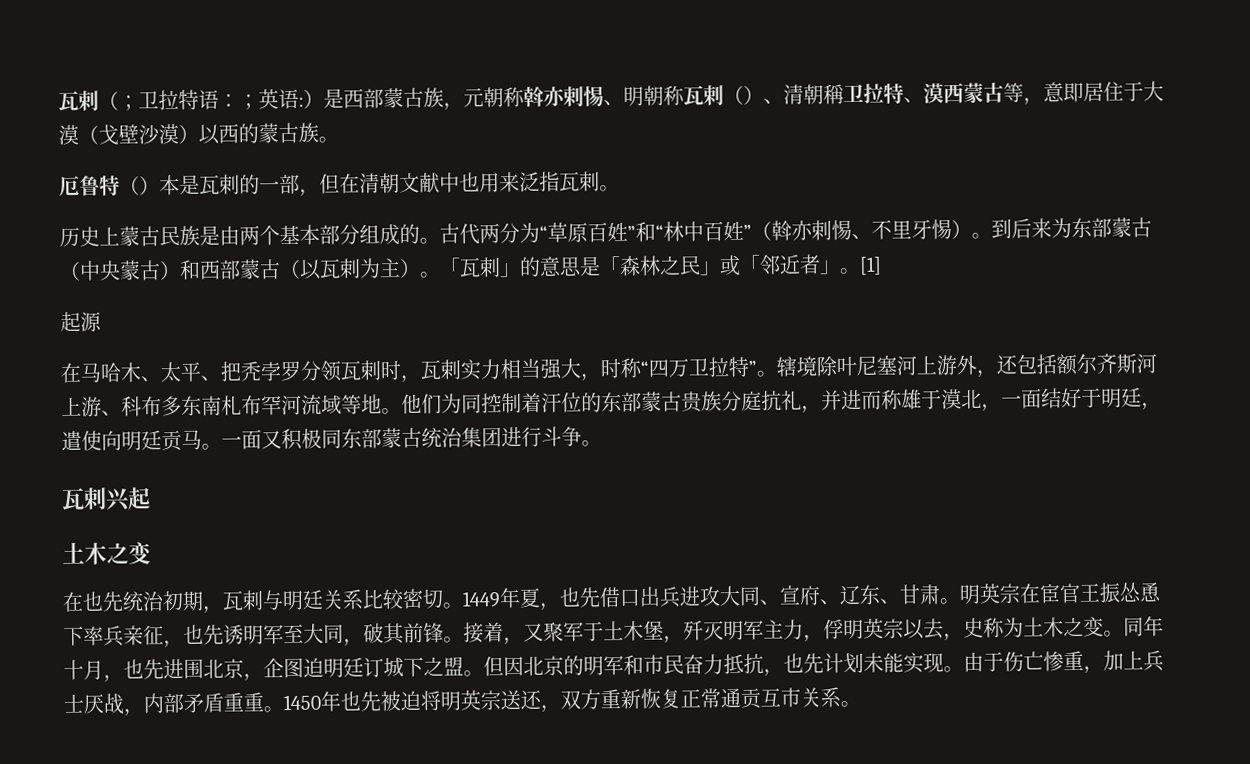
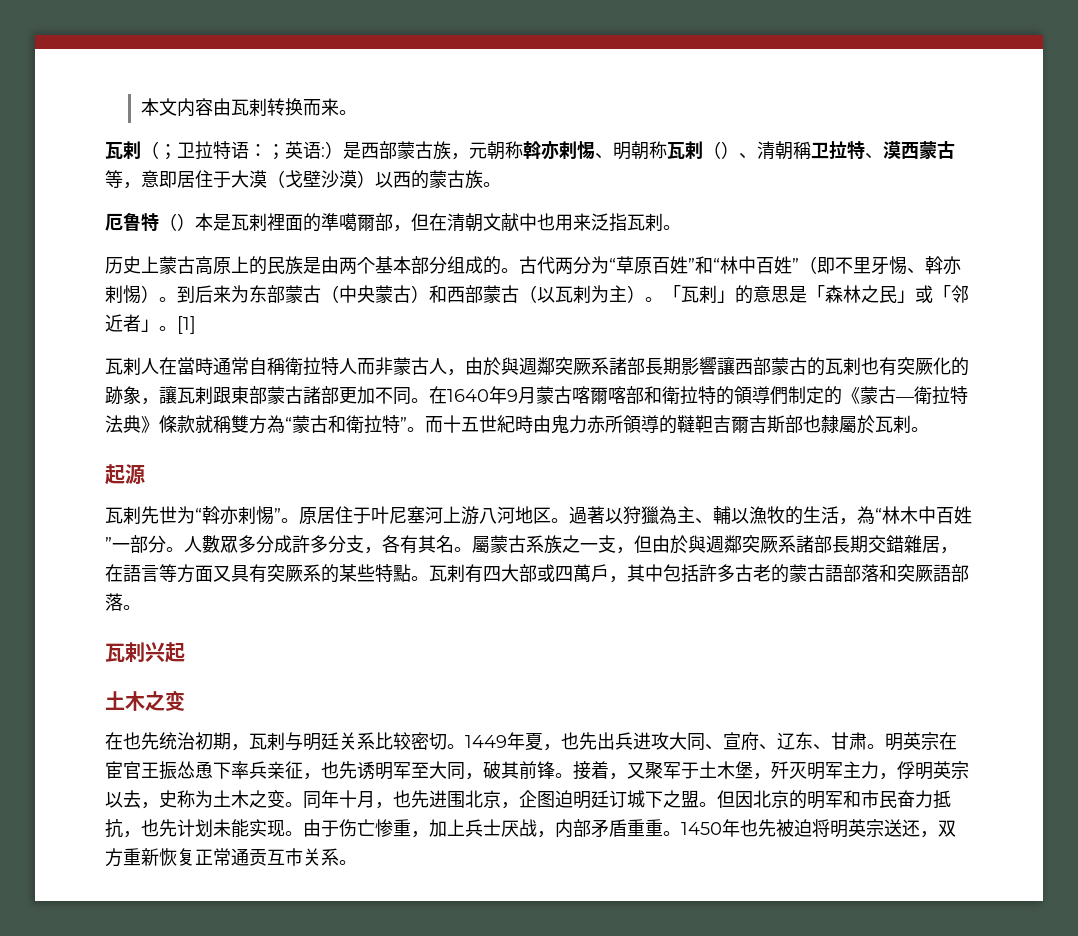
+ 本文内容由瓦剌转换而来。
- 厄鲁特（）本是瓦剌的一部，但在清朝文献中也用来泛指瓦剌。
+ 厄鲁特（）本是瓦剌裡面的準噶爾部，但在清朝文献中也用来泛指瓦剌。
- 历史上蒙古民族是由两个基本部分组成的。
+ 历史上蒙古高原上的民族是由两个基本部分组成的。
- 古代两分为“草原百姓”和“林中百姓”（斡亦剌惕、不里牙惕）。
+ 古代两分为“草原百姓”和“林中百姓”（即不里牙惕、斡亦剌惕）。
+ 瓦剌人在當時通常自稱衛拉特人而非蒙古人，由於與週鄰突厥系諸部長期影響讓西部蒙古的瓦剌也有突厥化的跡象，讓瓦剌跟東部蒙古諸部更加不同。在1640年9月蒙古喀爾喀部和衛拉特的領導們制定的《蒙古—衛拉特法典》條款就稱雙方為“蒙古和衛拉特”。而十五世紀時由鬼力赤所領導的韃靼吉爾吉斯部也隸屬於瓦剌。
  起源
- 在马哈木、太平、把秃孛罗分领瓦剌时，瓦剌实力相当强大，时称“四万卫拉特”。辖境除叶尼塞河上游外，还包括额尔齐斯河上游、科布多东南札布罕河流域等地。他们为同控制着汗位的东部蒙古贵族分庭抗礼，并进而称雄于漠北，一面结好于明廷，遣使向明廷贡马。一面又积极同东部蒙古统治集团进行斗争。
+ 瓦剌先世为“斡亦剌惕”。原居住于叶尼塞河上游八河地区。過著以狩獵為主、輔以漁牧的生活，為“林木中百姓”一部分。人數眾多分成許多分支，各有其名。屬蒙古系族之一支，但由於與週鄰突厥系諸部長期交錯雜居，在語言等方面又具有突厥系的某些特點。瓦剌有四大部或四萬戶，其中包括許多古老的蒙古語部落和突厥語部落。
- 1449年夏，也先借口出兵进攻大同、宣府、辽东、甘肃。
+ 1449年夏，也先出兵进攻大同、宣府、辽东、甘肃。

